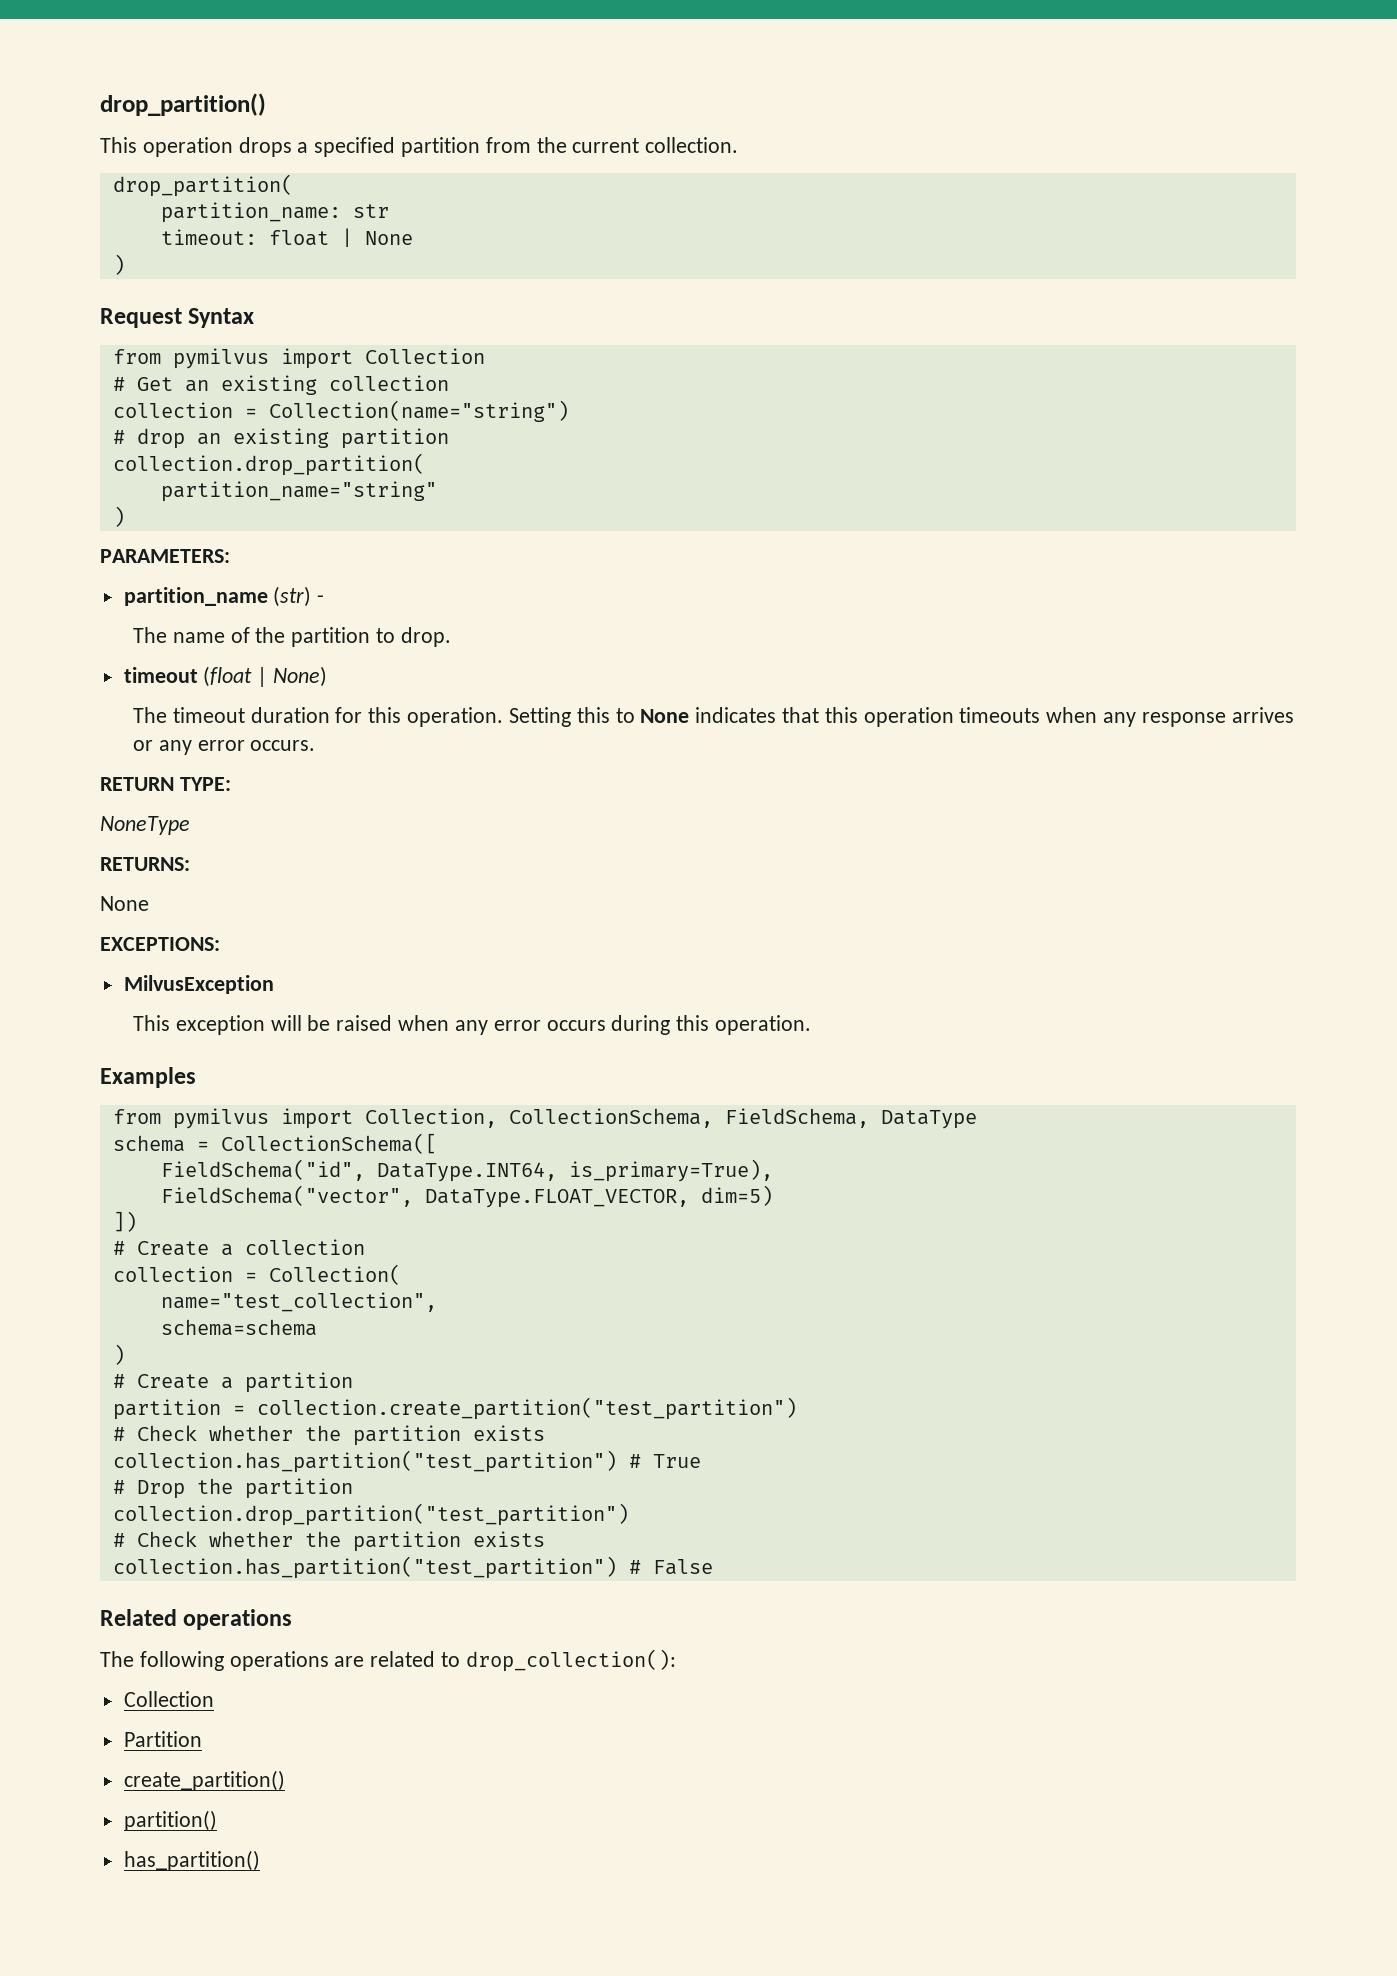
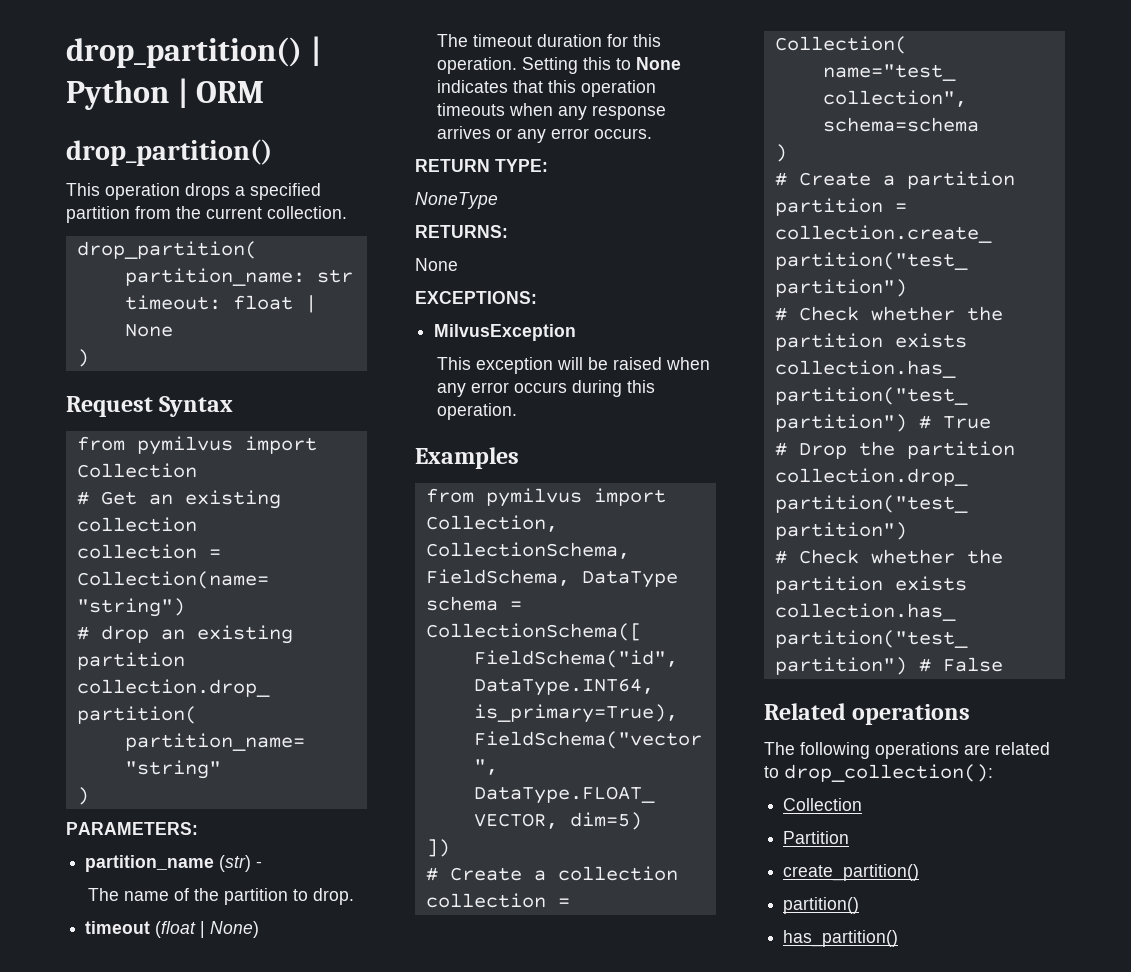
+ drop_partition() | Python | ORM

